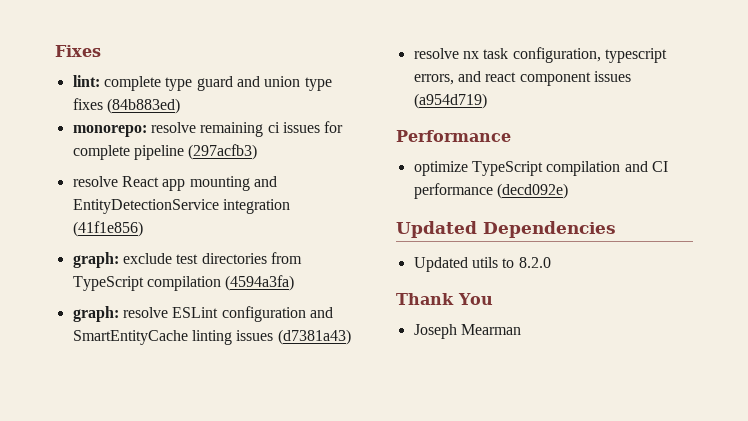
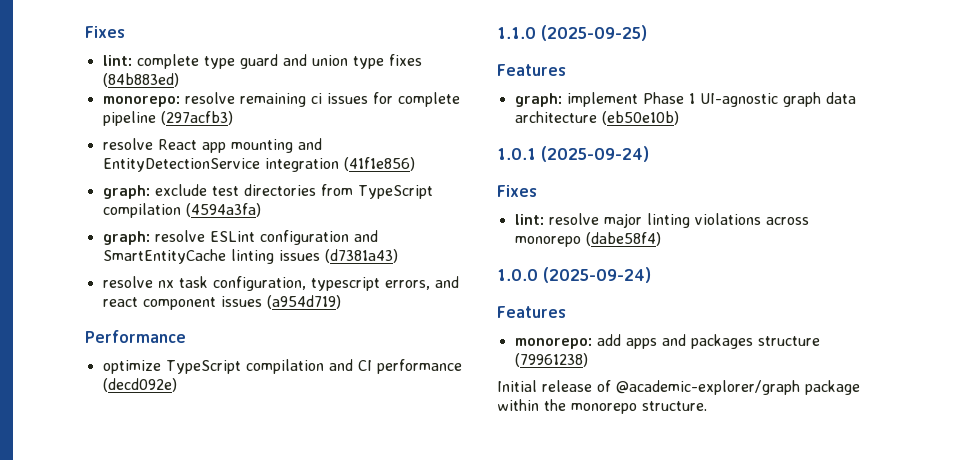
- Updated Dependencies
- Updated utils to 8.2.0
- Thank You
- Joseph Mearman
+ 1.1.0 (2025-09-25)
+ Features
+ graph: implement Phase 1 UI-agnostic graph data architecture (eb50e10b)
+ 1.0.1 (2025-09-24)
+ Fixes
+ lint: resolve major linting violations across monorepo (dabe58f4)
+ 1.0.0 (2025-09-24)
+ Features
+ monorepo: add apps and packages structure (79961238)
+ Initial release of @academic-explorer/graph package within the monorepo structure.

